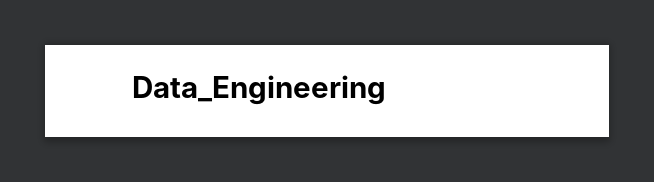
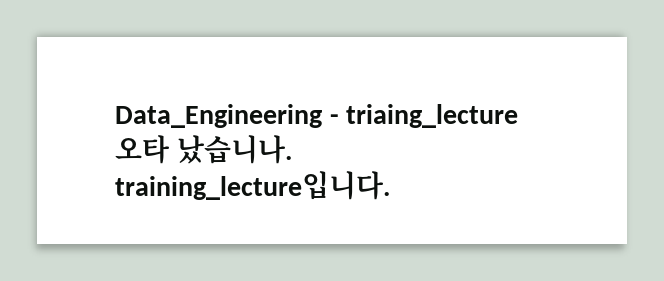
- Data_Engineering
+ Data_Engineering - triaing_lecture 오타 났습니나. training_lecture입니다.

